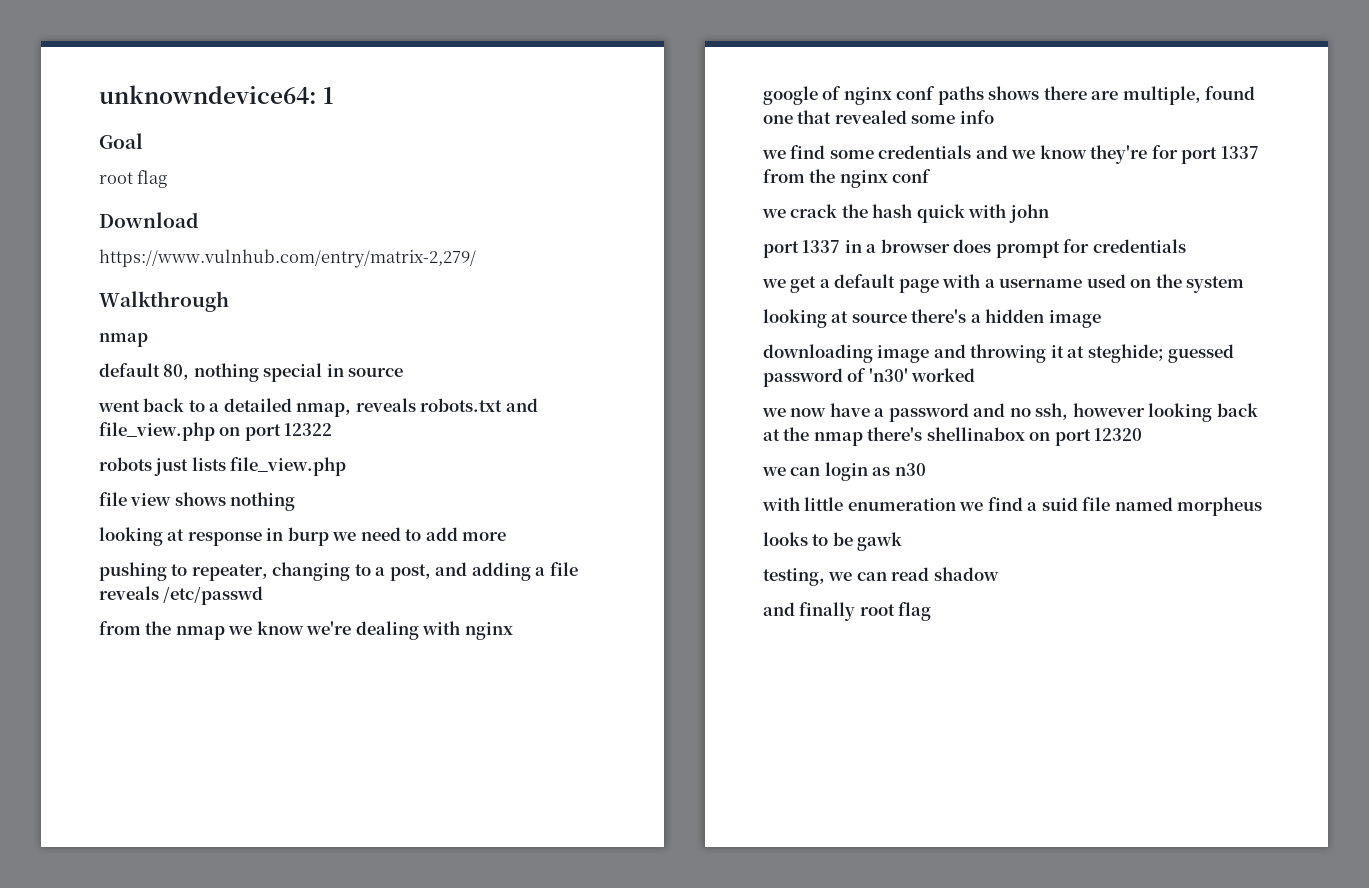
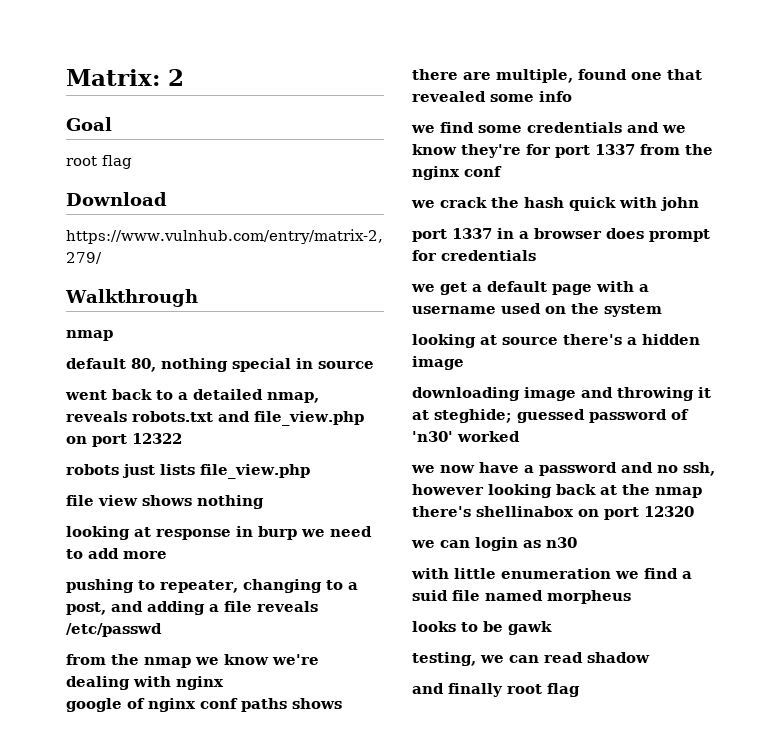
- unknowndevice64: 1
+ Matrix: 2

